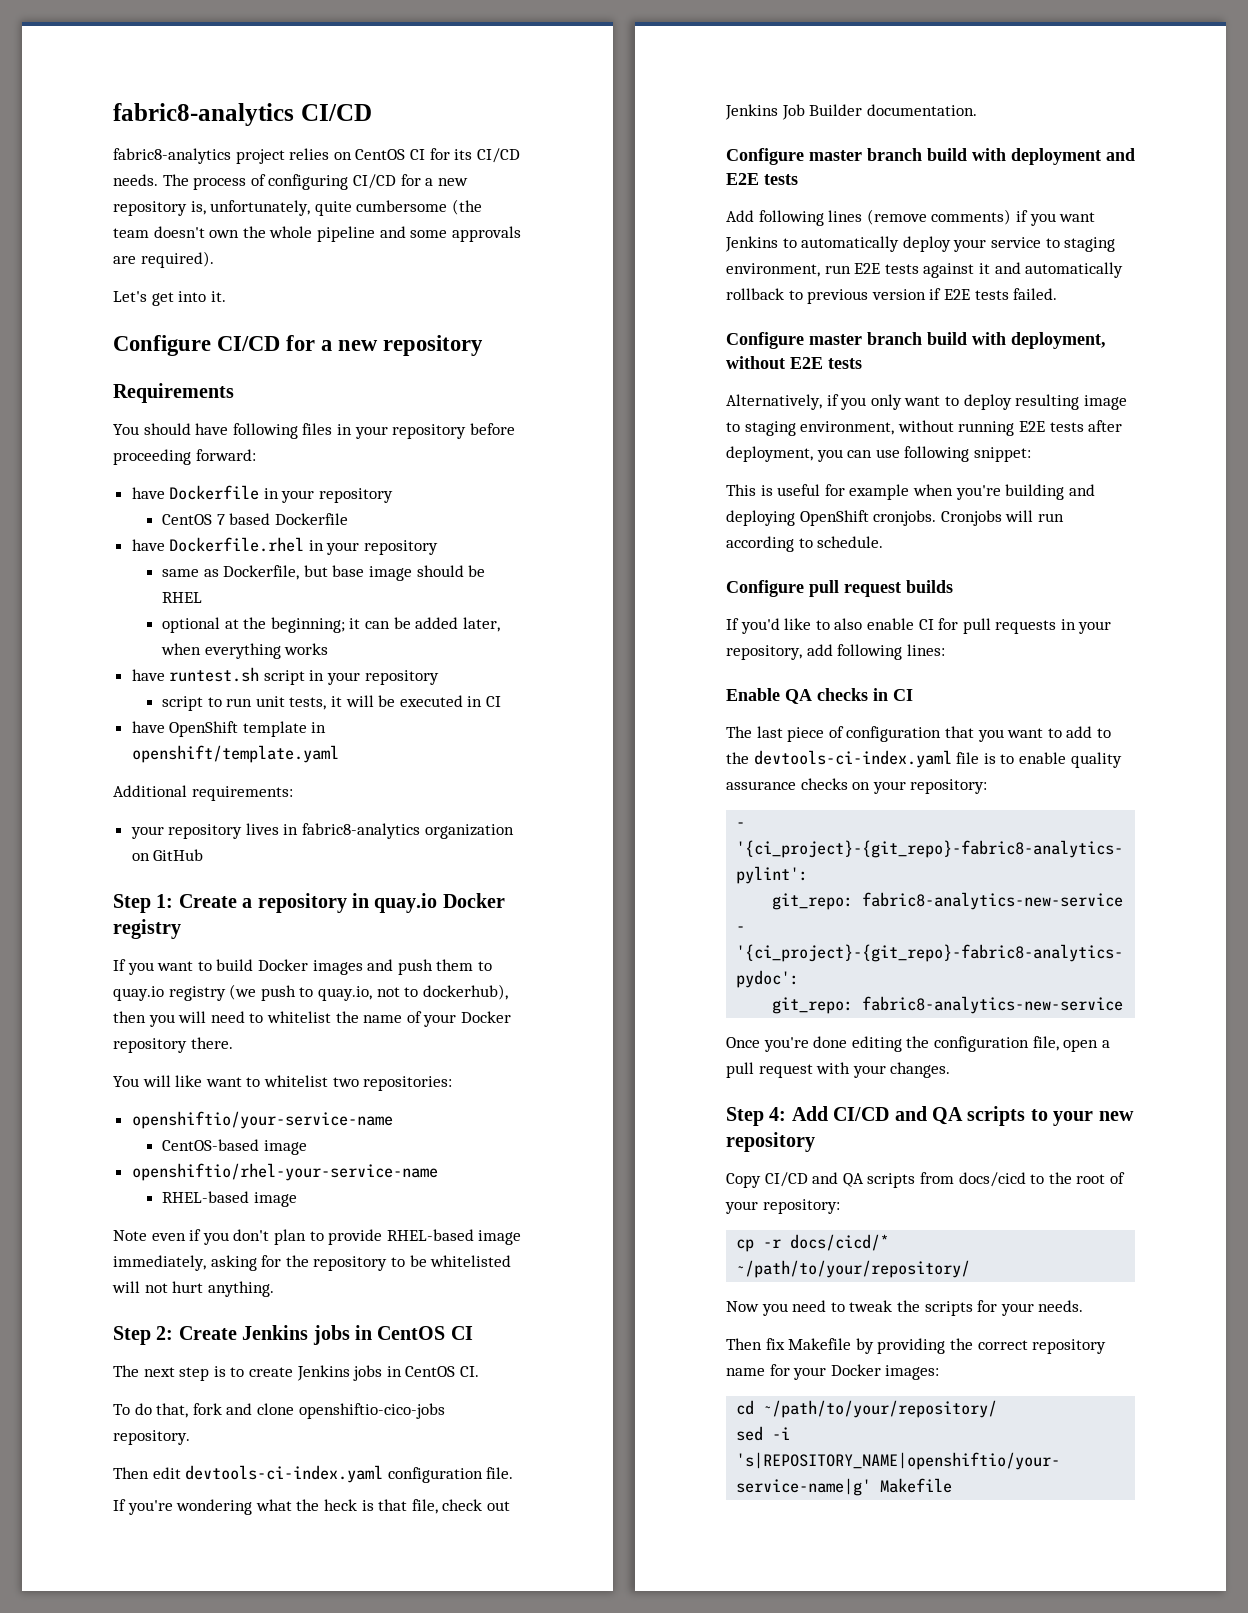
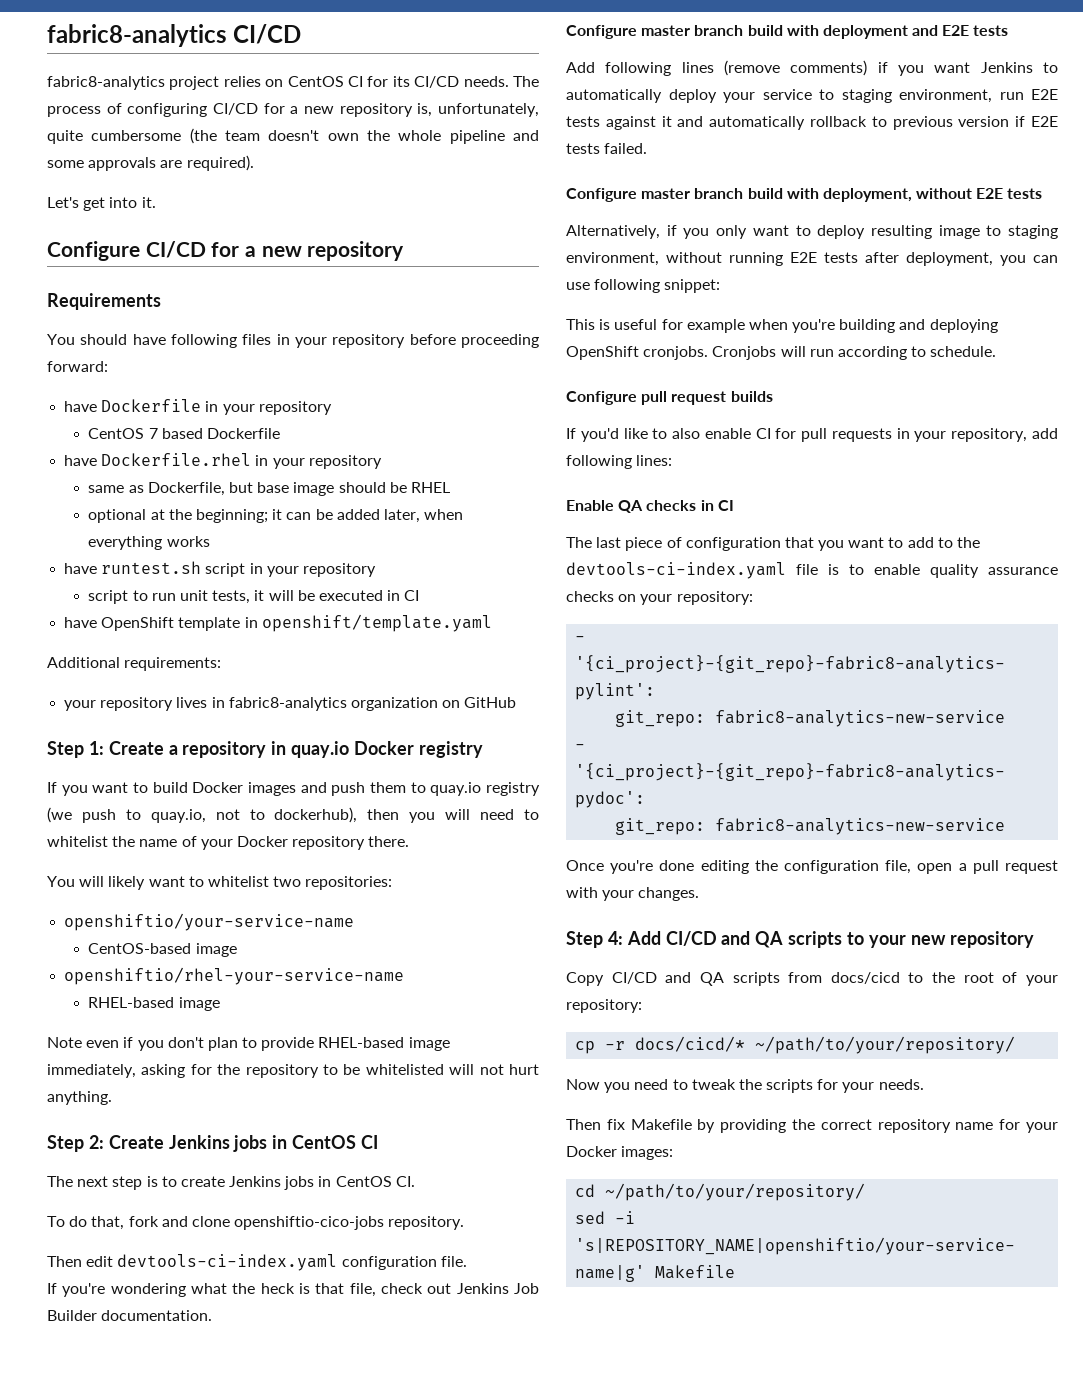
- You will like want to whitelist two repositories:
+ You will likely want to whitelist two repositories:

